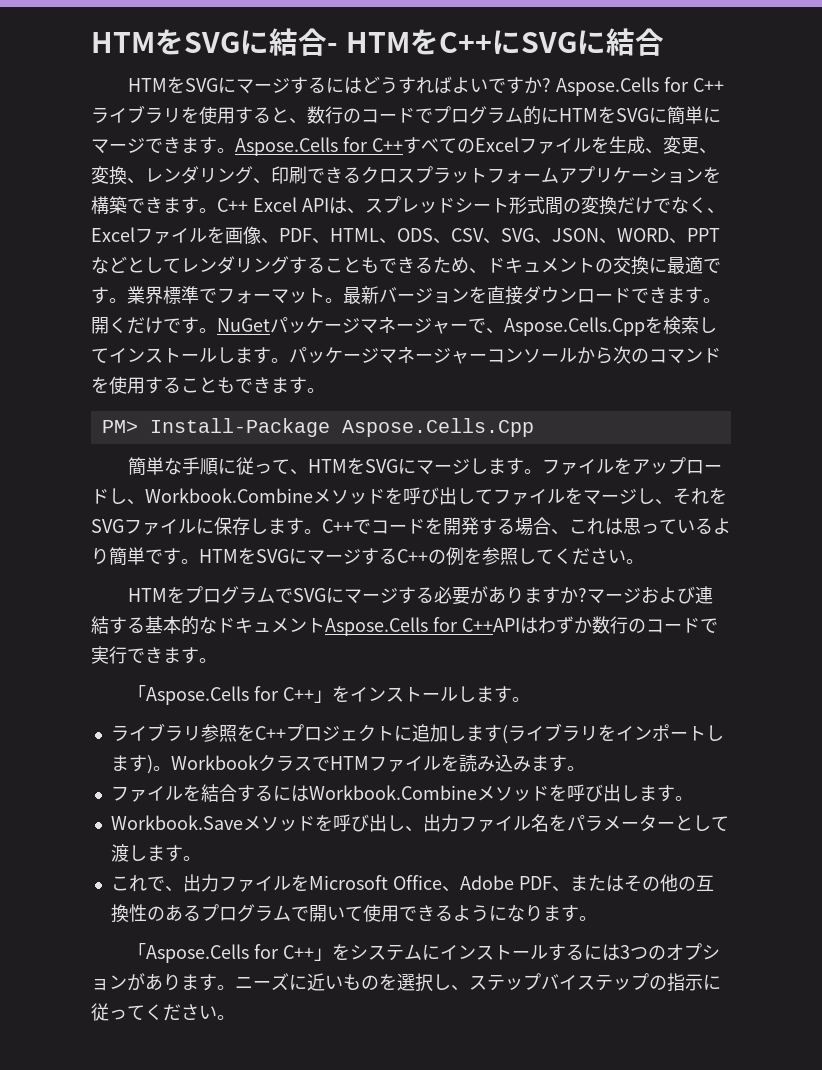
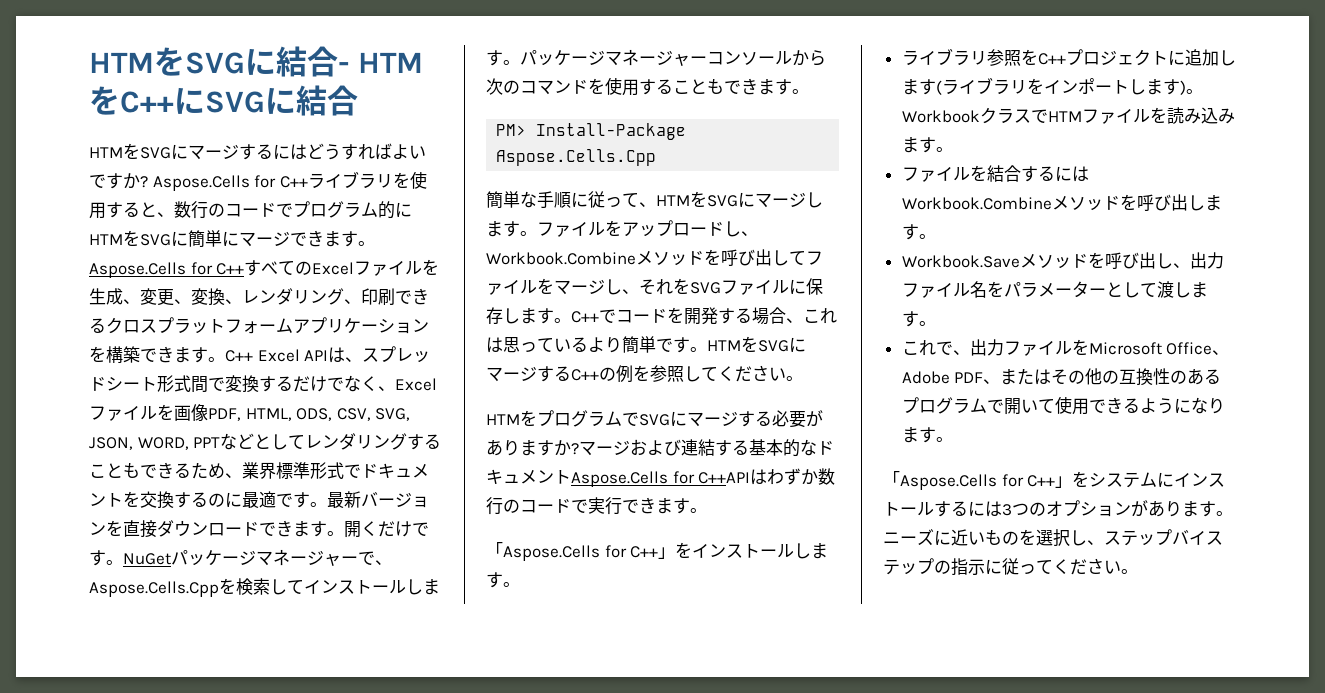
- C++ Excel APIは、スプレッドシート形式間の変換だけでなく、Excelファイルを画像、PDF、HTML、ODS、CSV、SVG、JSON、WORD、PPTなどとしてレンダリングすることもできるため、ドキュメントの交換に最適です。業界標準でフォーマット。
+ C++ Excel APIは、スプレッドシート形式間で変換するだけでなく、Excelファイルを画像PDF, HTML, ODS, CSV, SVG, JSON, WORD, PPTなどとしてレンダリングすることもできるため、業界標準形式でドキュメントを交換するのに最適です。

